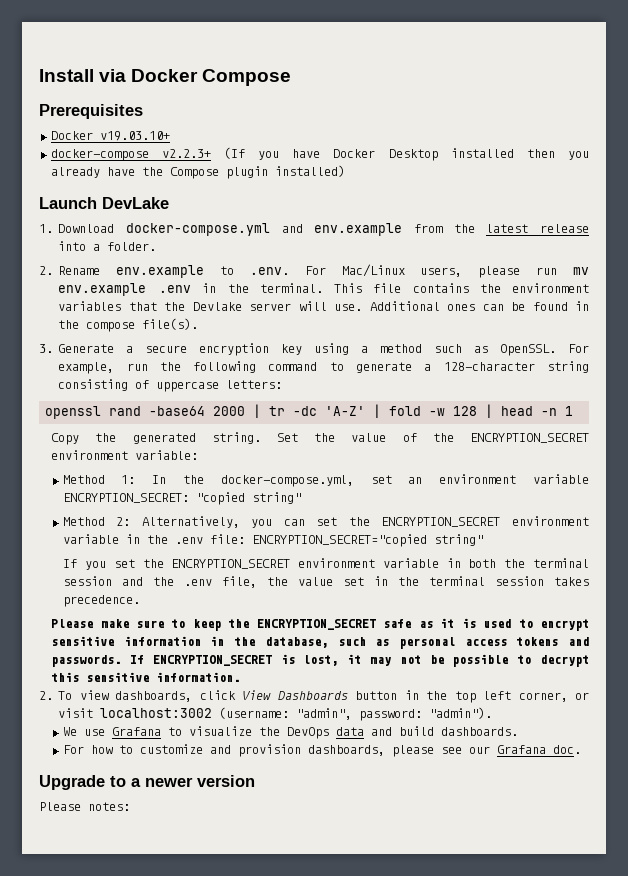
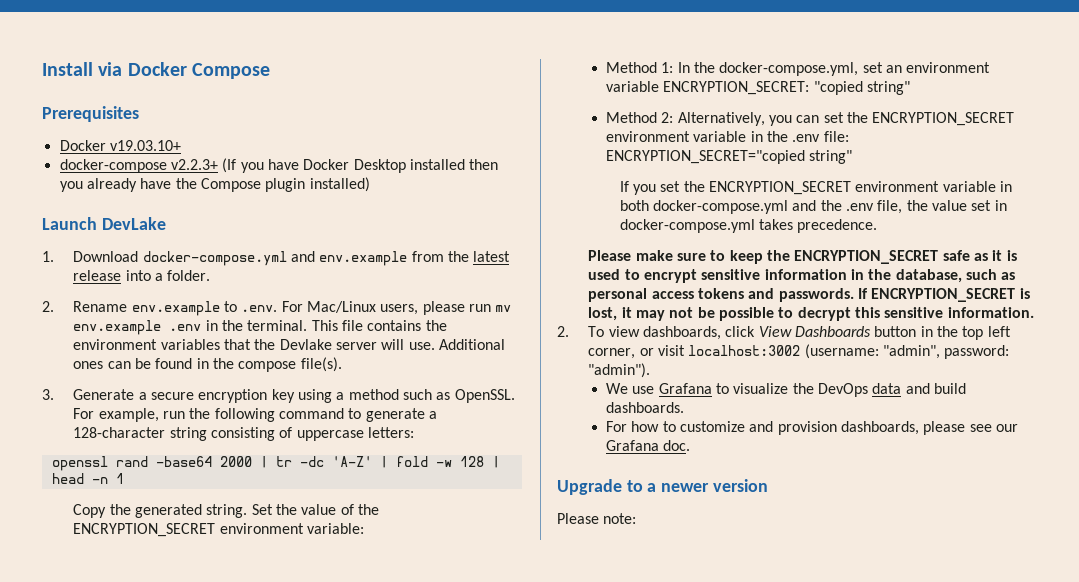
- If you set the ENCRYPTION_SECRET environment variable in both the terminal session and the .env file, the value set in the terminal session takes precedence.
+ If you set the ENCRYPTION_SECRET environment variable in both docker-compose.yml and the .env file, the value set in docker-compose.yml takes precedence.
- Please notes:
+ Please note:

